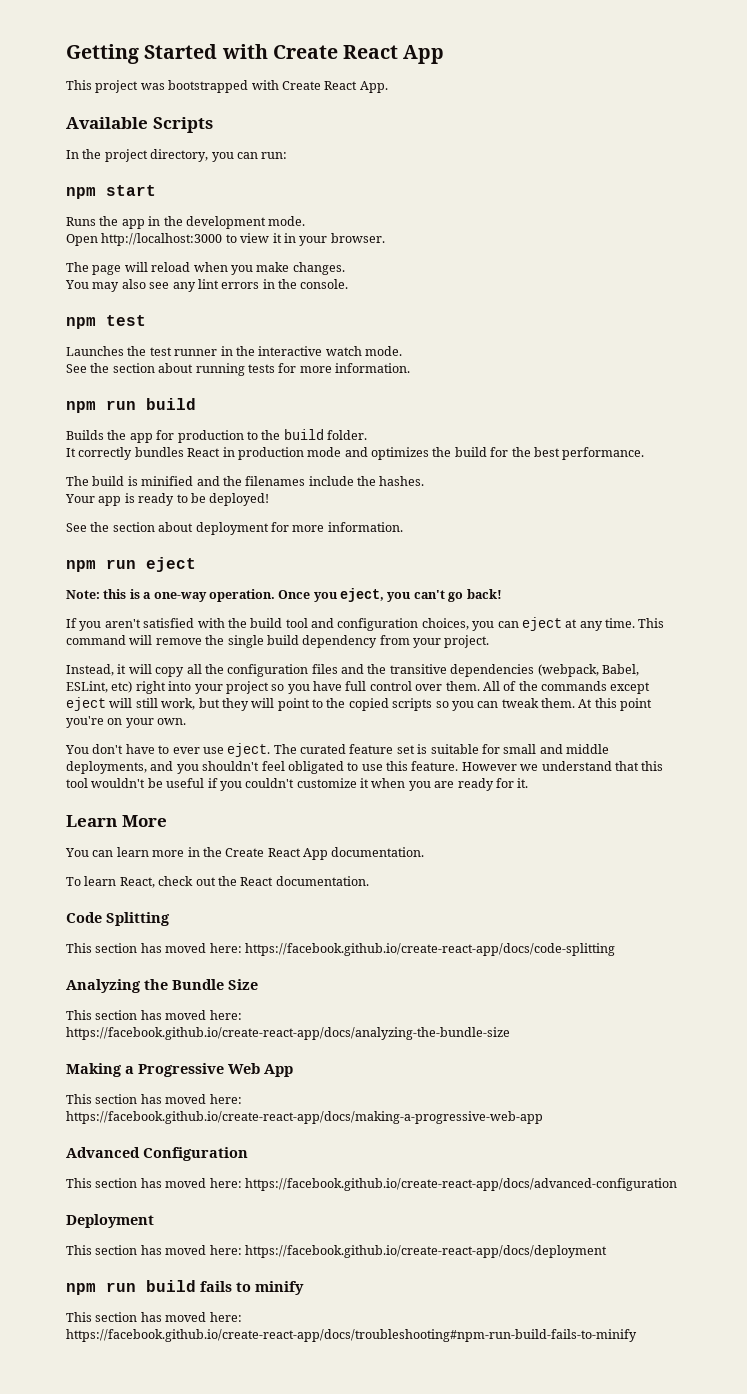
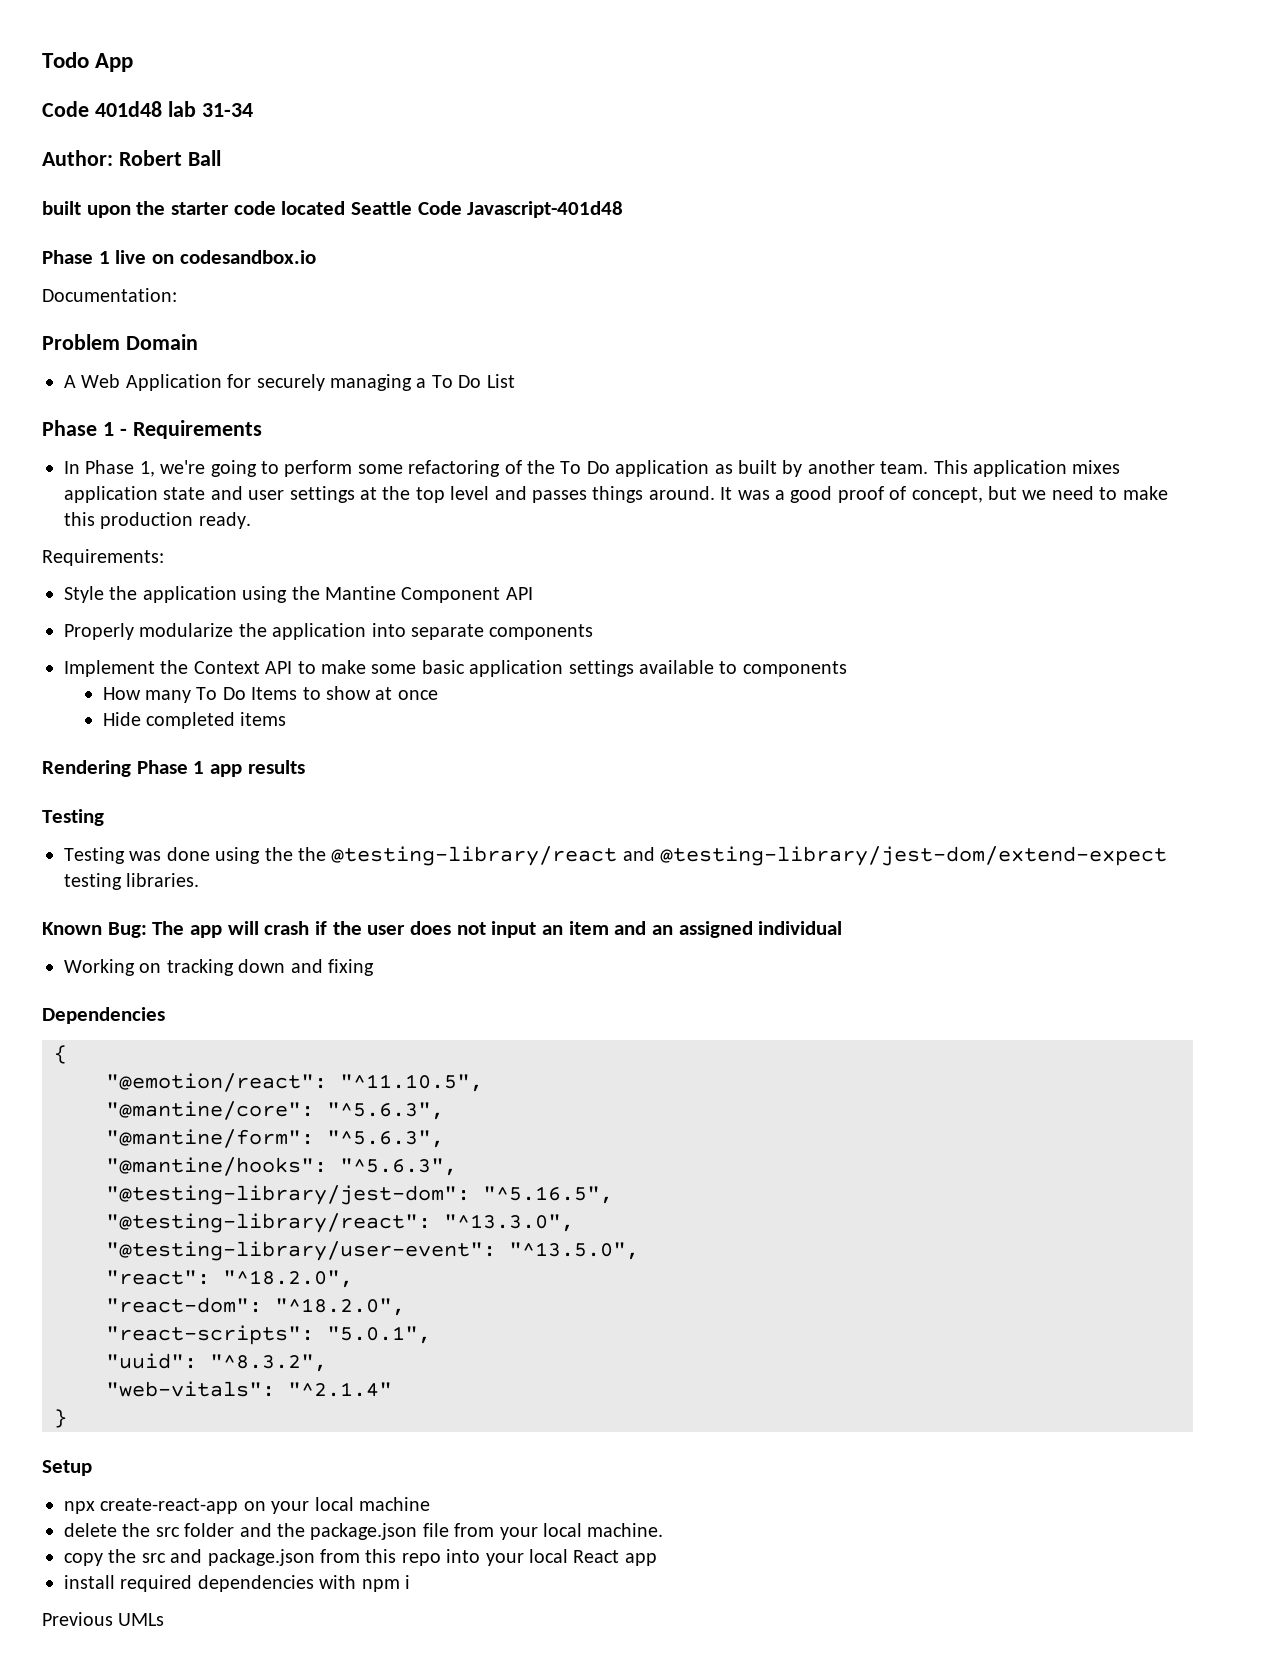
- Getting Started with Create React App
- This project was bootstrapped with Create React App.
- Available Scripts
- In the project directory, you can run:
- npm start
- Runs the app in the development mode.
- Open http://localhost:3000 to view it in your browser.
- The page will reload when you make changes.
- You may also see any lint errors in the console.
- npm test
- Launches the test runner in the interactive watch mode.
- See the section about running tests for more information.
- npm run build
- Builds the app for production to the build folder.
- It correctly bundles React in production mode and optimizes the build for the best performance.
- The build is minified and the filenames include the hashes.
- Your app is ready to be deployed!
- See the section about deployment for more information.
- npm run eject
- Note: this is a one-way operation. Once you eject, you can't go back!
- If you aren't satisfied with the build tool and configuration choices, you can eject at any time. This command will remove the single build dependency from your project.
- Instead, it will copy all the configuration files and the transitive dependencies (webpack, Babel, ESLint, etc) right into your project so you have full control over them. All of the commands except eject will still work, but they will point to the copied scripts so you can tweak them. At this point you're on your own.
- You don't have to ever use eject. The curated feature set is suitable for small and middle deployments, and you shouldn't feel obligated to use this feature. However we understand that this tool wouldn't be useful if you couldn't customize it when you are ready for it.
- Learn More
- You can learn more in the Create React App documentation.
- To learn React, check out the React documentation.
- Code Splitting
- This section has moved here: https://facebook.github.io/create-react-app/docs/code-splitting
- Analyzing the Bundle Size
- This section has moved here: https://facebook.github.io/create-react-app/docs/analyzing-the-bundle-size
- Making a Progressive Web App
- This section has moved here: https://facebook.github.io/create-react-app/docs/making-a-progressive-web-app
- Advanced Configuration
- This section has moved here: https://facebook.github.io/create-react-app/docs/advanced-configuration
- Deployment
- This section has moved here: https://facebook.github.io/create-react-app/docs/deployment
- npm run build fails to minify
- This section has moved here: https://facebook.github.io/create-react-app/docs/troubleshooting#npm-run-build-fails-to-minify
+ Todo App
+ Code 401d48 lab 31-34
+ Author: Robert Ball
+ built upon the starter code located Seattle Code Javascript-401d48
+ Phase 1 live on codesandbox.io
+ Documentation:
+ Problem Domain
+ A Web Application for securely managing a To Do List
+ Phase 1 - Requirements
+ In Phase 1, we're going to perform some refactoring of the To Do application as built by another team. This application mixes application state and user settings at the top level and passes things around. It was a good proof of concept, but we need to make this production ready.
+ Requirements:
+ Style the application using the Mantine Component API
+ Properly modularize the application into separate components
+ Implement the Context API to make some basic application settings available to components
+ How many To Do Items to show at once
+ Hide completed items
+ Rendering Phase 1 app results
+ Testing
+ Testing was done using the the @testing-library/react and @testing-library/jest-dom/extend-expect testing libraries.
+ Known Bug: The app will crash if the user does not input an item and an assigned individual
+ Working on tracking down and fixing
+ Dependencies
+ {
+ "@emotion/react": "^11.10.5",
+ "@mantine/core": "^5.6.3",
+ "@mantine/form": "^5.6.3",
+ "@mantine/hooks": "^5.6.3",
+ "@testing-library/jest-dom": "^5.16.5",
+ "@testing-library/react": "^13.3.0",
+ "@testing-library/user-event": "^13.5.0",
+ "react": "^18.2.0",
+ "react-dom": "^18.2.0",
+ "react-scripts": "5.0.1",
+ "uuid": "^8.3.2",
+ "web-vitals": "^2.1.4"
+ }
+ Setup
+ npx create-react-app on your local machine
+ delete the src folder and the package.json file from your local machine.
+ copy the src and package.json from this repo into your local React app
+ install required dependencies with npm i
+ Previous UMLs

